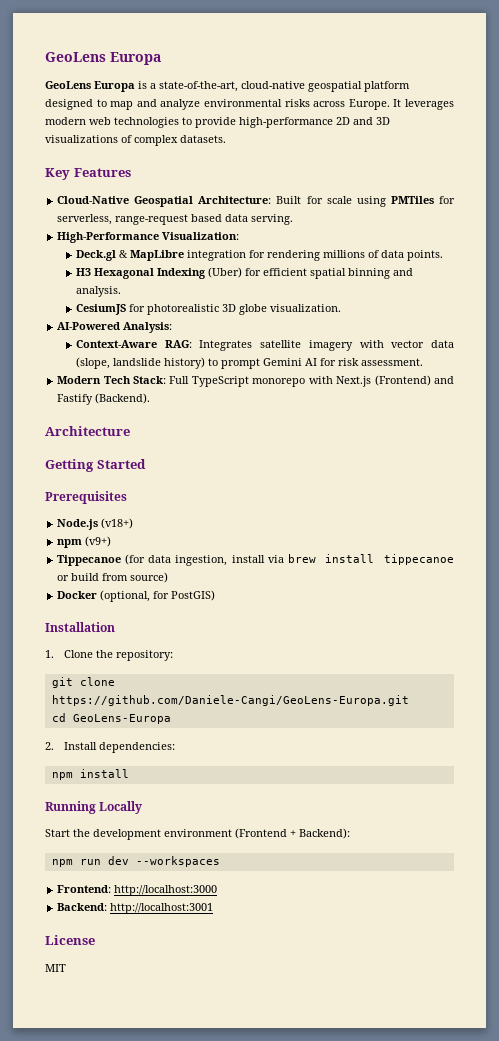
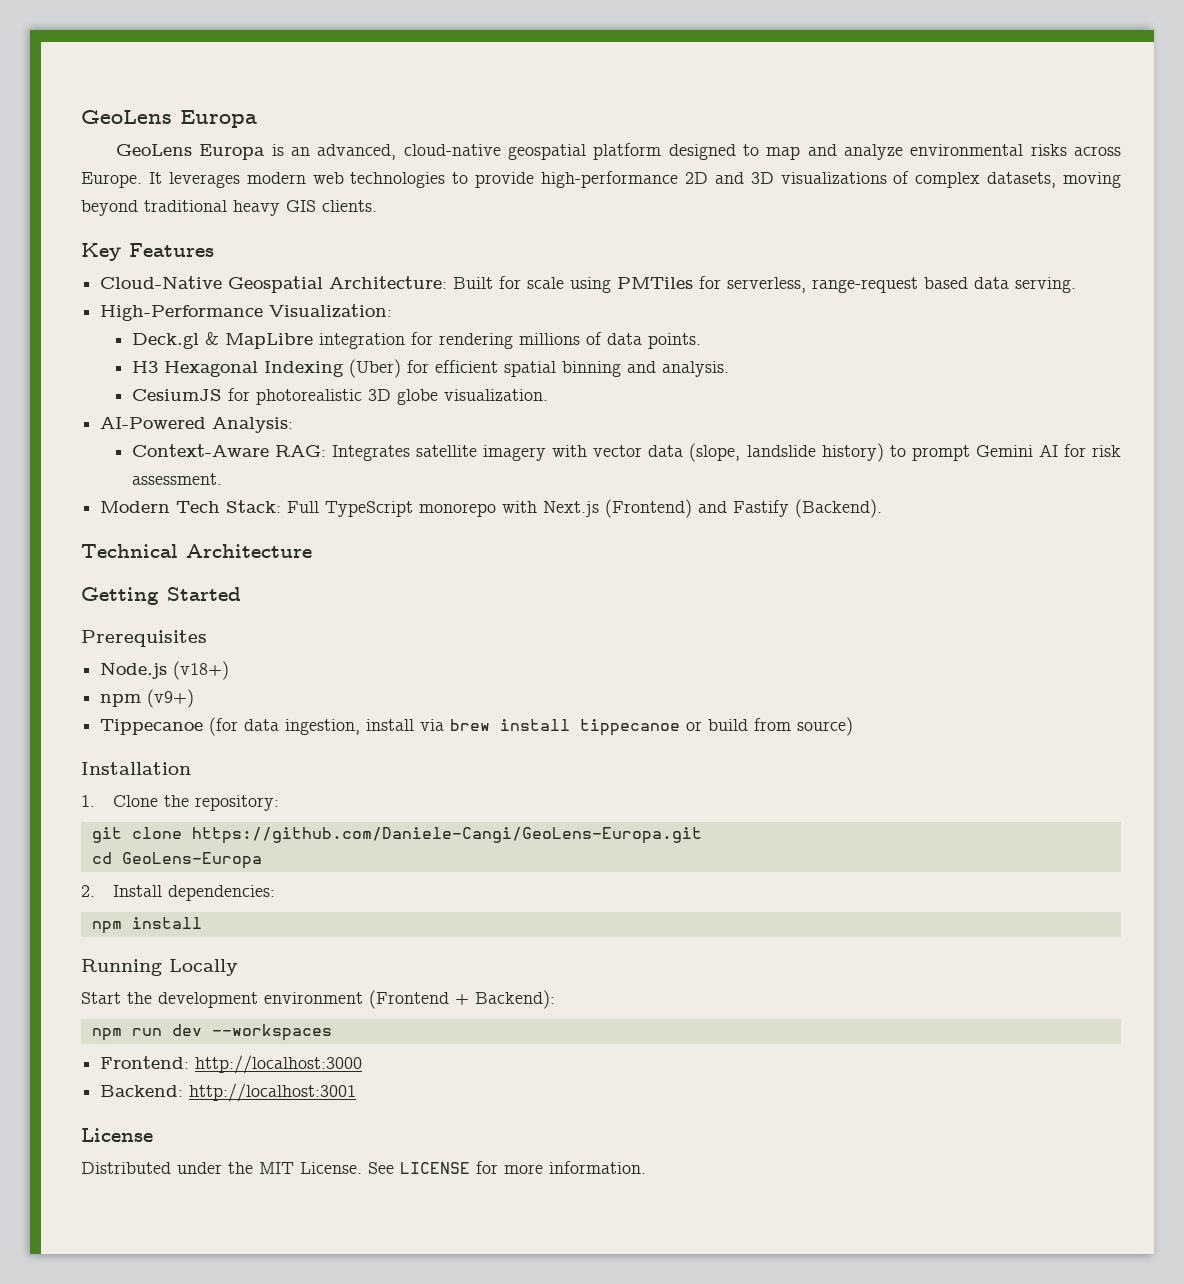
- GeoLens Europa is a state-of-the-art, cloud-native geospatial platform designed to map and analyze environmental risks across Europe.
+ GeoLens Europa is an advanced, cloud-native geospatial platform designed to map and analyze environmental risks across Europe.
- It leverages modern web technologies to provide high-performance 2D and 3D visualizations of complex datasets.
+ It leverages modern web technologies to provide high-performance 2D and 3D visualizations of complex datasets, moving beyond traditional heavy GIS clients.
- Architecture
+ Technical Architecture
- Docker (optional, for PostGIS)
- MIT
+ Distributed under the MIT License. See LICENSE for more information.

